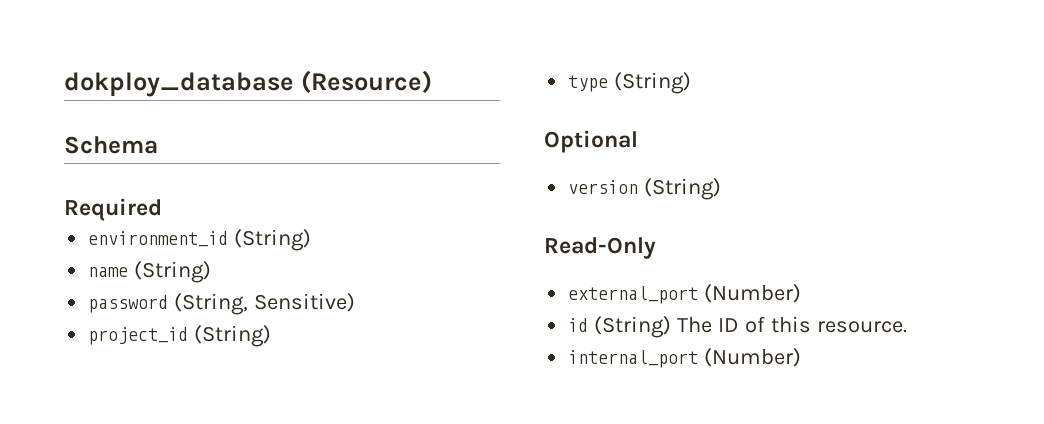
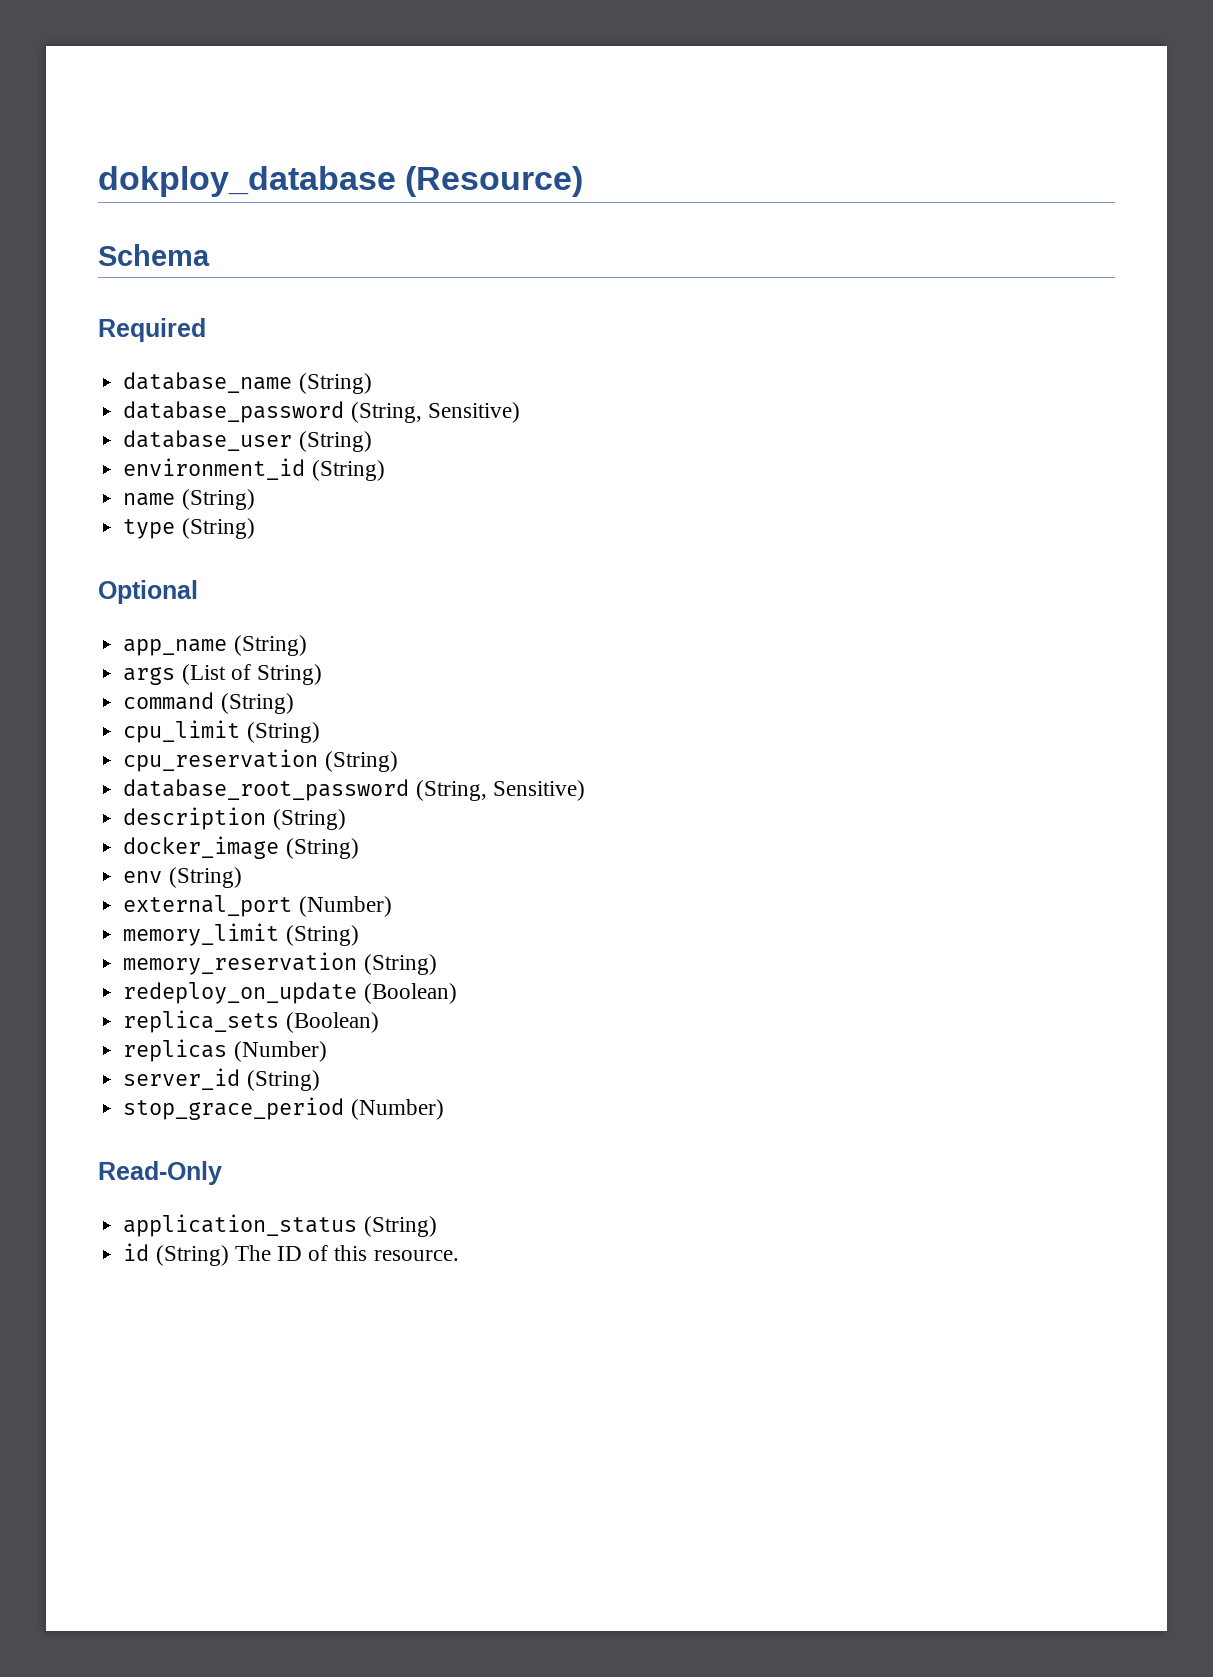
+ database_name (String)
+ database_password (String, Sensitive)
+ database_user (String)
- password (String, Sensitive)
- project_id (String)
- version (String)
+ app_name (String)
+ args (List of String)
+ command (String)
+ cpu_limit (String)
+ cpu_reservation (String)
+ database_root_password (String, Sensitive)
+ description (String)
+ docker_image (String)
+ env (String)
+ external_port (Number)
+ memory_limit (String)
+ memory_reservation (String)
+ redeploy_on_update (Boolean)
+ replica_sets (Boolean)
+ replicas (Number)
+ server_id (String)
+ stop_grace_period (Number)
- external_port (Number)
+ application_status (String)
- internal_port (Number)

